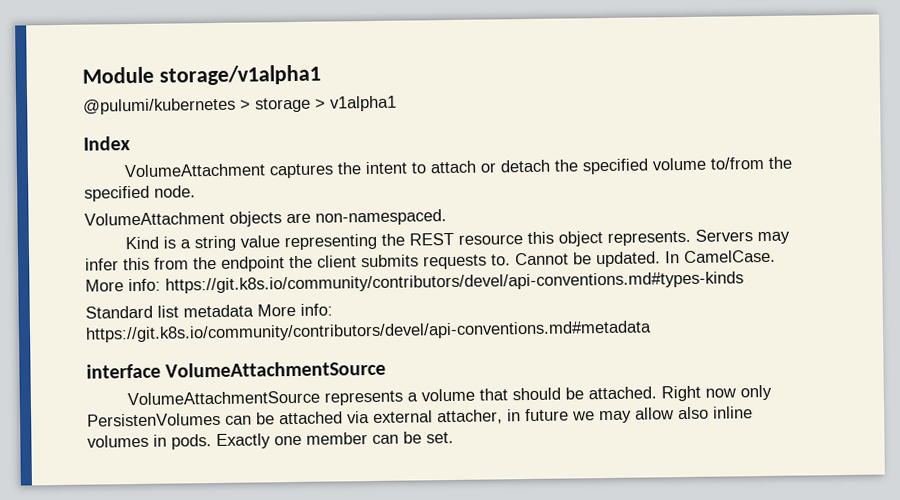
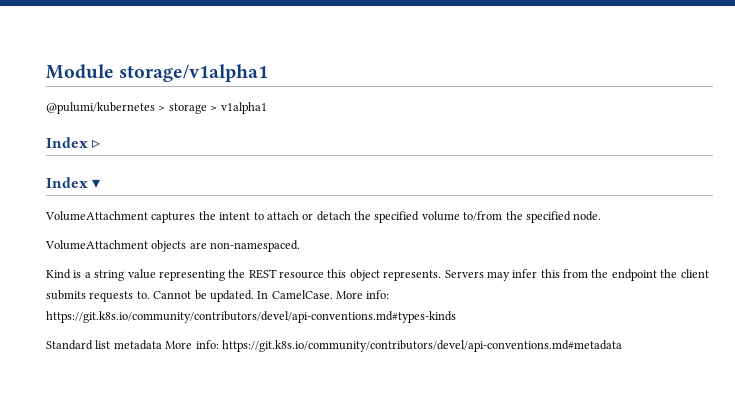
- Index
+ Index ▹
+ Index ▾
- interface VolumeAttachmentSource
- VolumeAttachmentSource represents a volume that should be attached. Right now only PersistenVolumes can be attached via external attacher, in future we may allow also inline volumes in pods. Exactly one member can be set.

